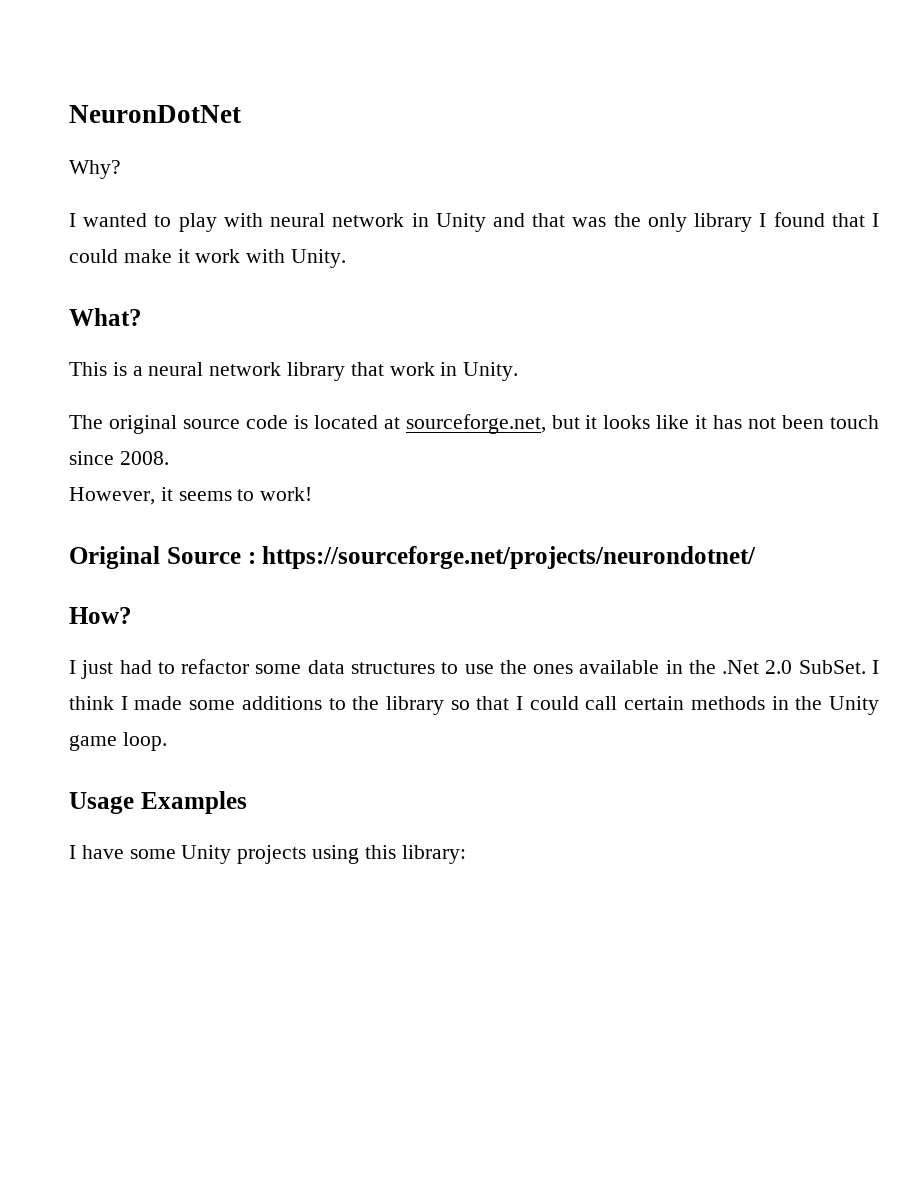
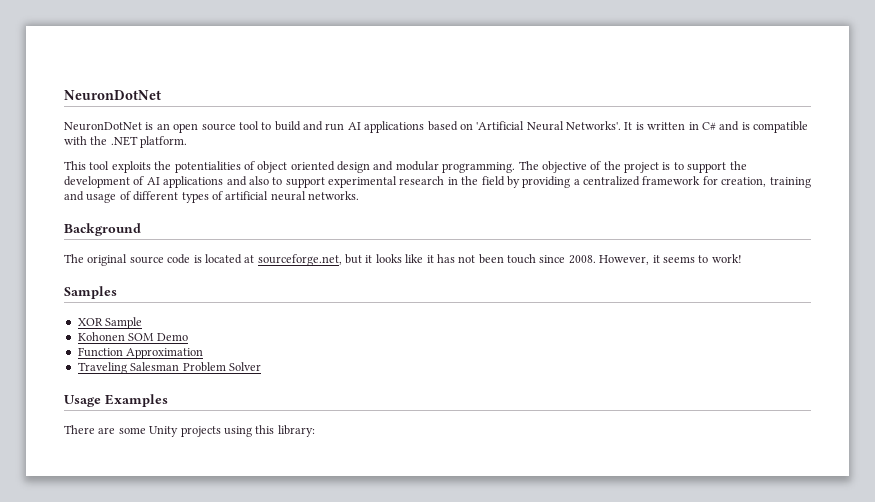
- Why?
- I wanted to play with neural network in Unity and that was the only library I found that I could make it work with Unity.
- What?
- This is a neural network library that work in Unity.
+ NeuronDotNet is an open source tool to build and run AI applications based on 'Artificial Neural Networks'. It is written in C# and is compatible with the .NET platform.
+ This tool exploits the potentialities of object oriented design and modular programming. The objective of the project is to support the development of AI applications and also to support experimental research in the field by providing a centralized framework for creation, training and usage of different types of artificial neural networks.
+ Background
- The original source code is located at sourceforge.net, but it looks like it has not been touch since 2008.
- However, it seems to work!
+ The original source code is located at sourceforge.net, but it looks like it has not been touch since 2008. However, it seems to work!
- Original Source : https://sourceforge.net/projects/neurondotnet/
- How?
- I just had to refactor some data structures to use the ones available in the .Net 2.0 SubSet. I think I made some additions to the library so that I could call certain methods in the Unity game loop.
+ Samples
+ XOR Sample
+ Kohonen SOM Demo
+ Function Approximation
+ Traveling Salesman Problem Solver
- I have some Unity projects using this library:
+ There are some Unity projects using this library:

